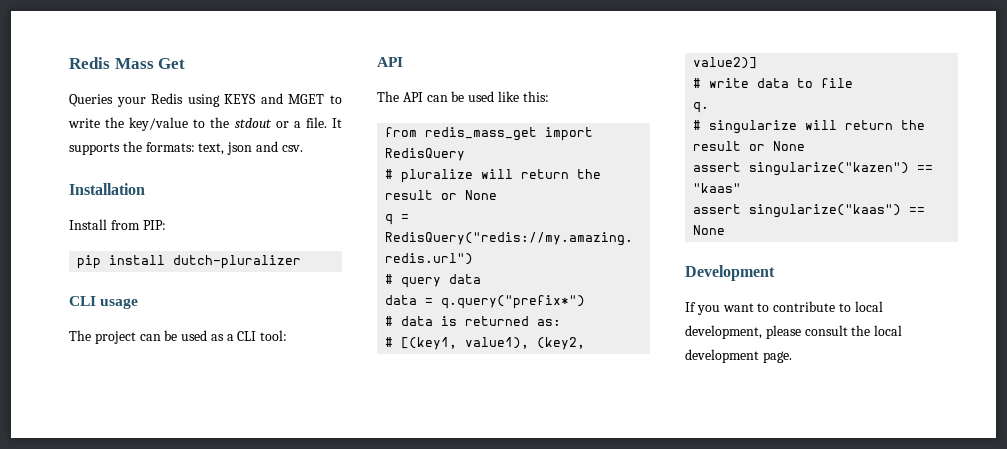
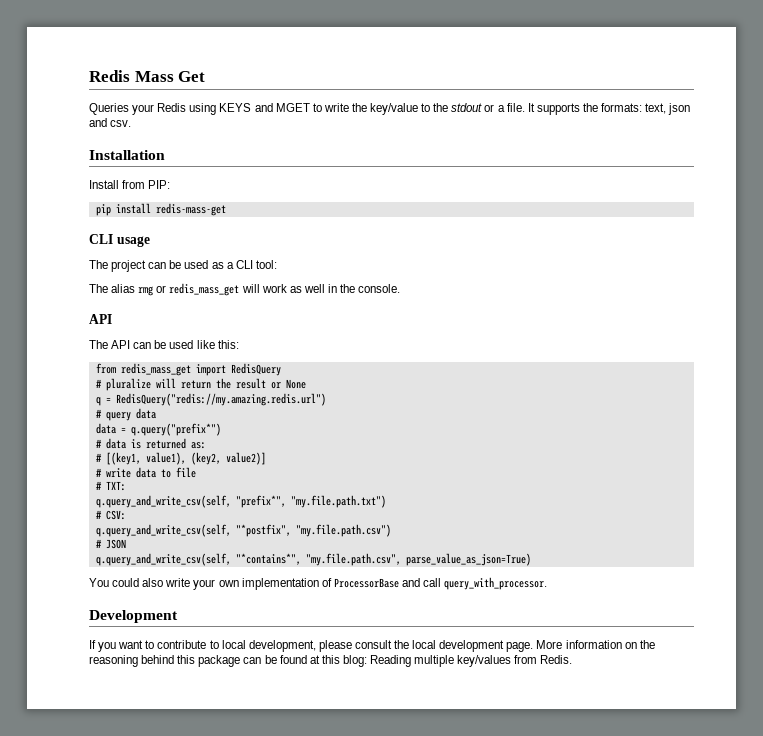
- pip install dutch-pluralizer
+ pip install redis-mass-get
+ The alias rmg or redis_mass_get will work as well in the console.
- q.
- # singularize will return the result or None
- assert singularize("kazen") == "kaas"
- assert singularize("kaas") == None
+ # TXT:
+ q.query_and_write_csv(self, "prefix*", "my.file.path.txt")
+ # CSV:
+ q.query_and_write_csv(self, "*postfix", "my.file.path.csv")
+ # JSON
+ q.query_and_write_csv(self, "*contains*", "my.file.path.csv", parse_value_as_json=True)
+ You could also write your own implementation of ProcessorBase and call query_with_processor.
+ More information on the reasoning behind this package can be found at this blog: Reading multiple key/values from Redis.

